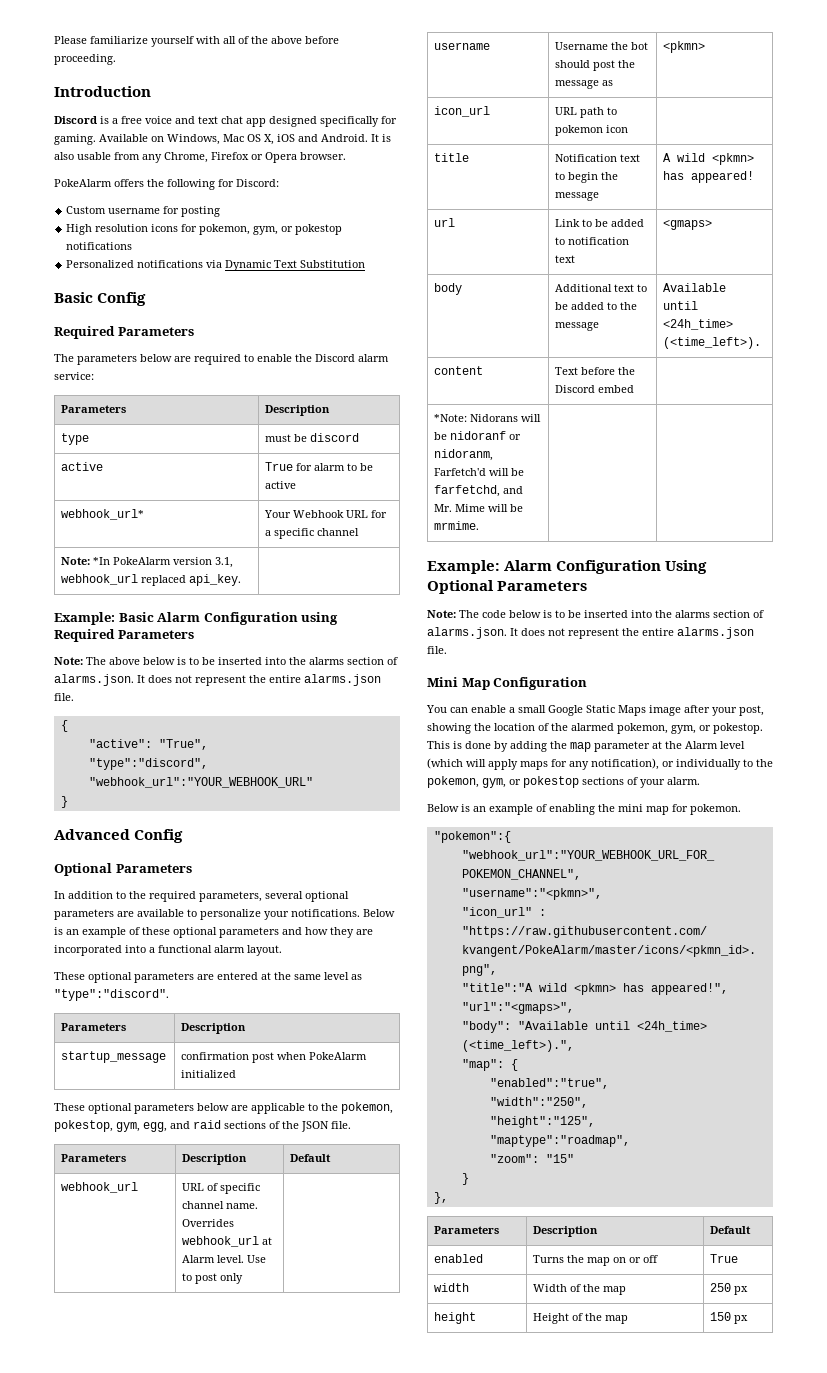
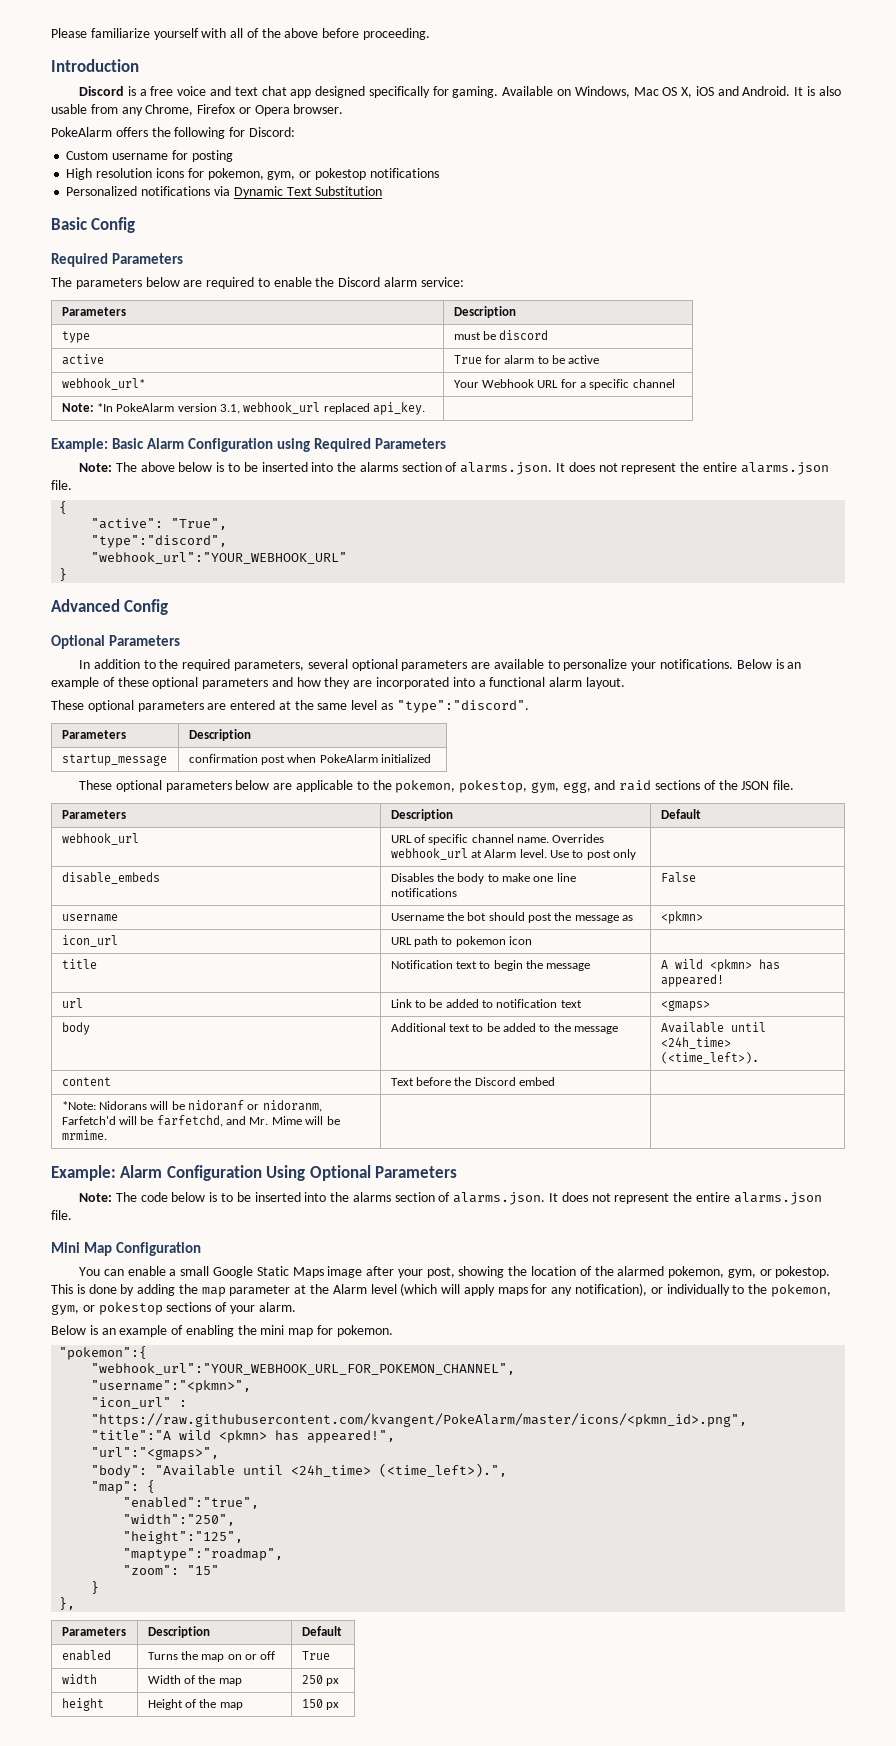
+ disable_embeds | Disables the body to make one line notifications | False

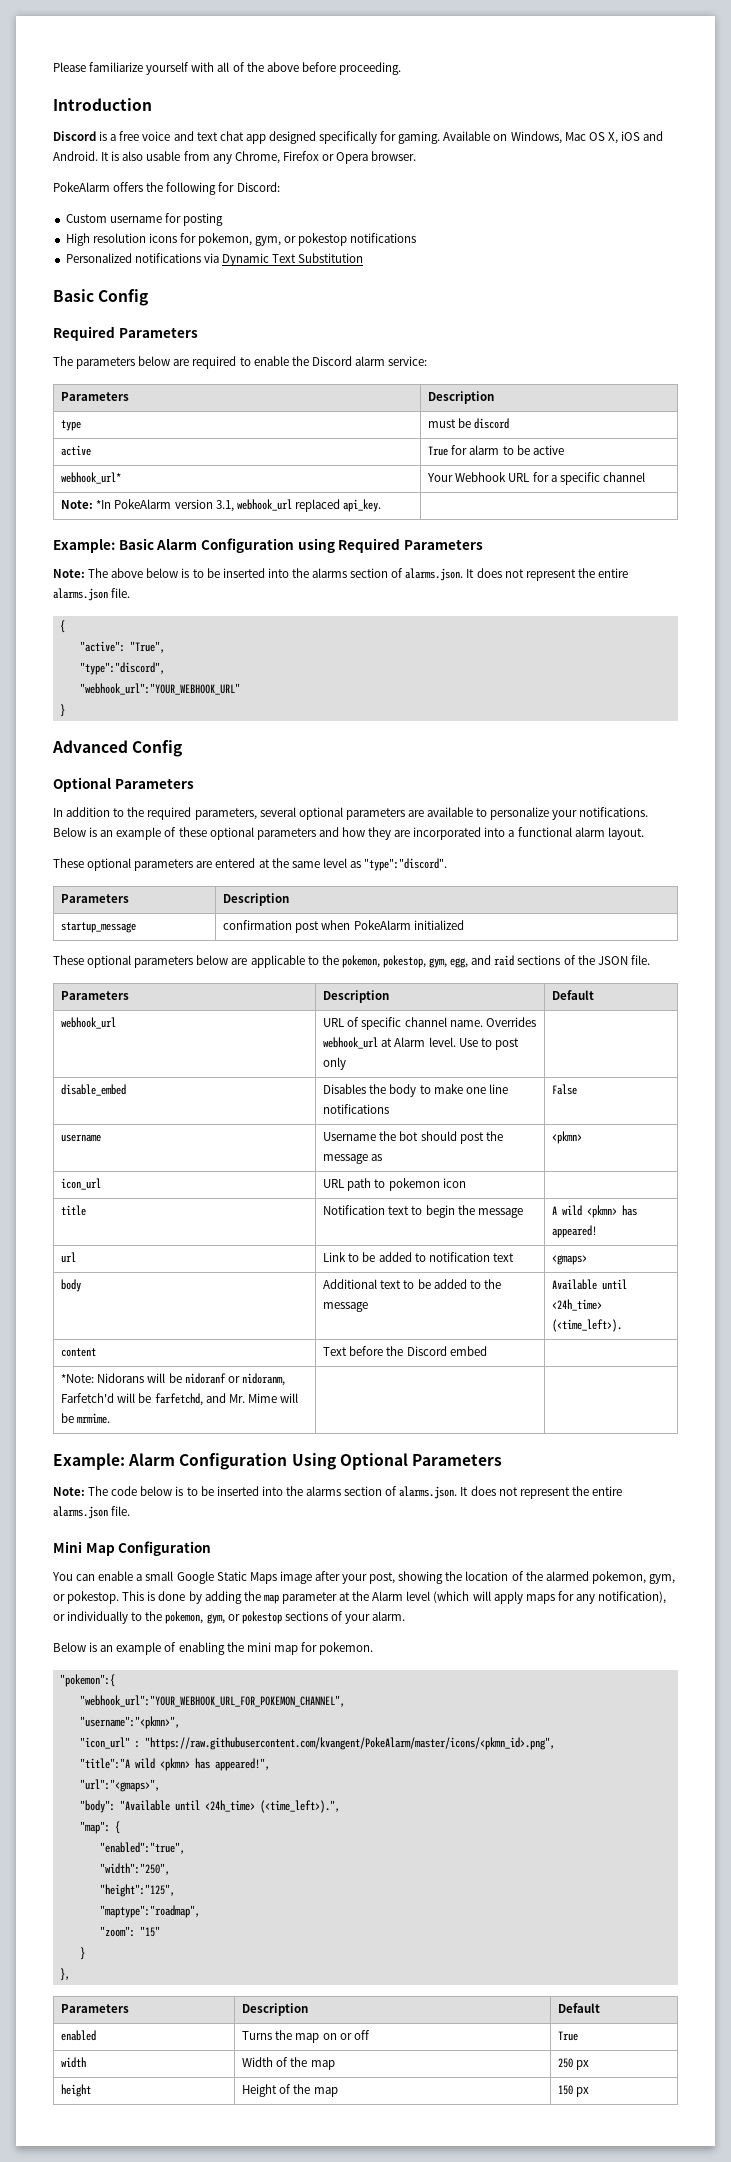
- disable_embeds | Disables the body to make one line notifications | False
+ disable_embed | Disables the body to make one line notifications | False

